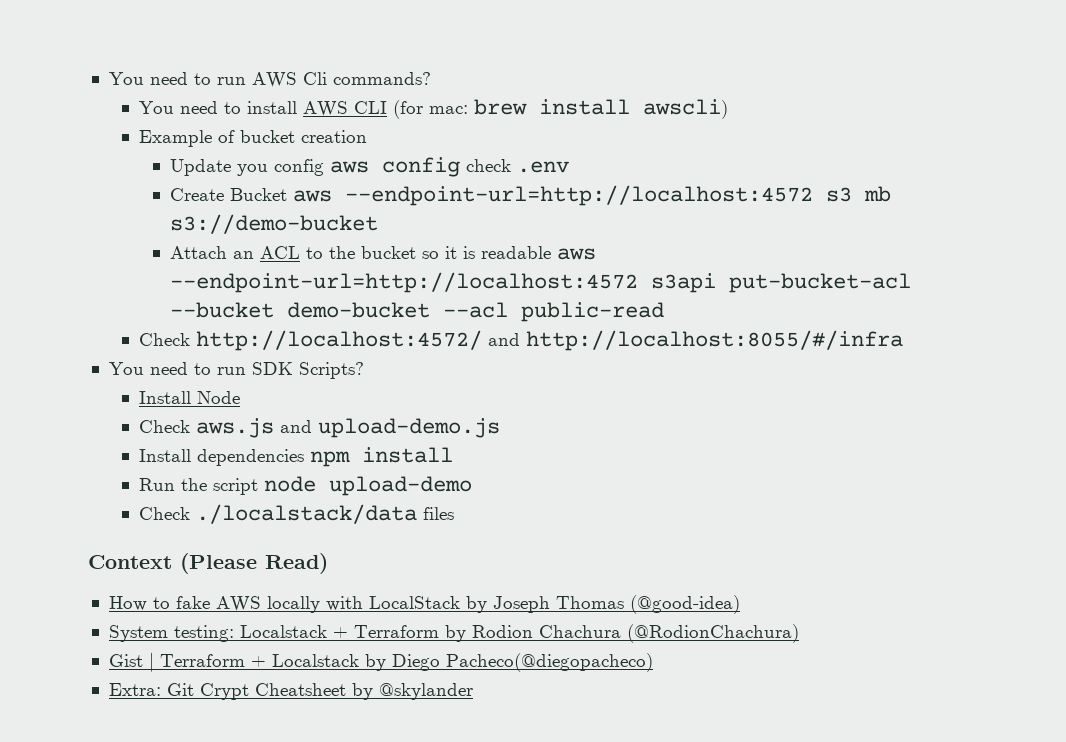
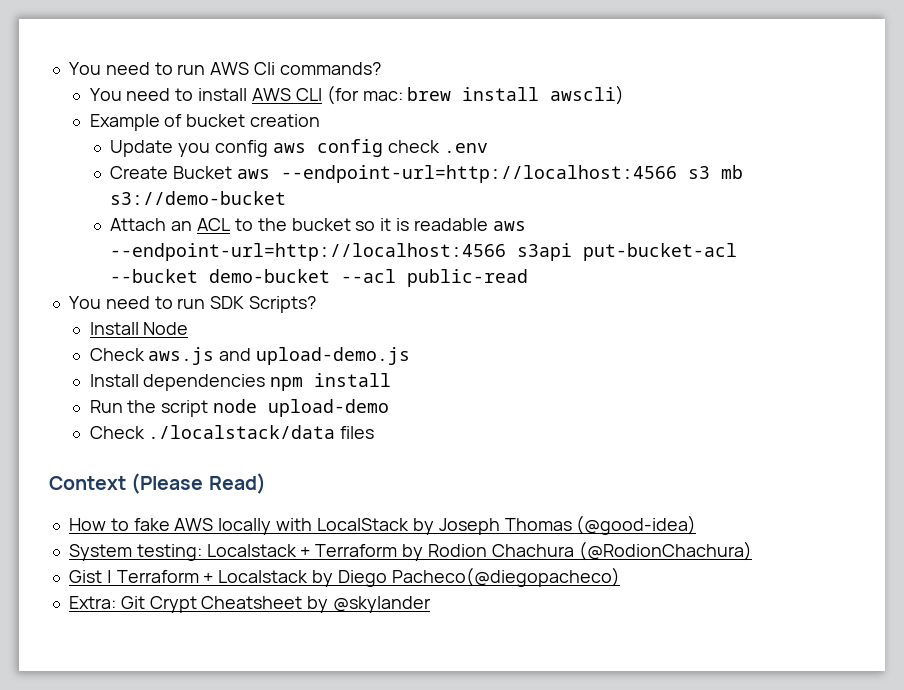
- Create Bucket aws --endpoint-url=http://localhost:4572 s3 mb s3://demo-bucket
+ Create Bucket aws --endpoint-url=http://localhost:4566 s3 mb s3://demo-bucket
- Attach an ACL to the bucket so it is readable aws --endpoint-url=http://localhost:4572 s3api put-bucket-acl --bucket demo-bucket --acl public-read
+ Attach an ACL to the bucket so it is readable aws --endpoint-url=http://localhost:4566 s3api put-bucket-acl --bucket demo-bucket --acl public-read
- Check http://localhost:4572/ and http://localhost:8055/#/infra

